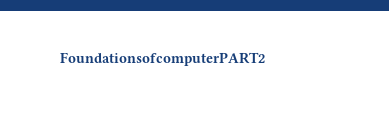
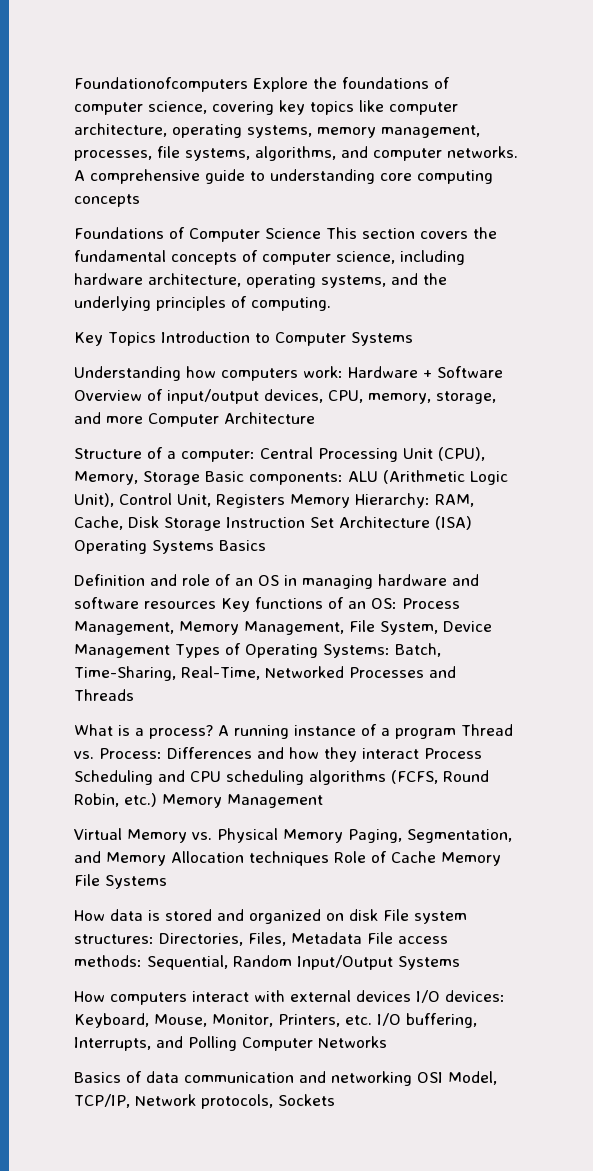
- FoundationsofcomputerPART2
+ Foundationofcomputers Explore the foundations of computer science, covering key topics like computer architecture, operating systems, memory management, processes, file systems, algorithms, and computer networks. A comprehensive guide to understanding core computing concepts
+ Foundations of Computer Science This section covers the fundamental concepts of computer science, including hardware architecture, operating systems, and the underlying principles of computing.
+ Key Topics Introduction to Computer Systems
+ Understanding how computers work: Hardware + Software Overview of input/output devices, CPU, memory, storage, and more Computer Architecture
+ Structure of a computer: Central Processing Unit (CPU), Memory, Storage Basic components: ALU (Arithmetic Logic Unit), Control Unit, Registers Memory Hierarchy: RAM, Cache, Disk Storage Instruction Set Architecture (ISA) Operating Systems Basics
+ Definition and role of an OS in managing hardware and software resources Key functions of an OS: Process Management, Memory Management, File System, Device Management Types of Operating Systems: Batch, Time-Sharing, Real-Time, Networked Processes and Threads
+ What is a process? A running instance of a program Thread vs. Process: Differences and how they interact Process Scheduling and CPU scheduling algorithms (FCFS, Round Robin, etc.) Memory Management
+ Virtual Memory vs. Physical Memory Paging, Segmentation, and Memory Allocation techniques Role of Cache Memory File Systems
+ How data is stored and organized on disk File system structures: Directories, Files, Metadata File access methods: Sequential, Random Input/Output Systems
+ How computers interact with external devices I/O devices: Keyboard, Mouse, Monitor, Printers, etc. I/O buffering, Interrupts, and Polling Computer Networks
+ Basics of data communication and networking OSI Model, TCP/IP, Network protocols, Sockets

